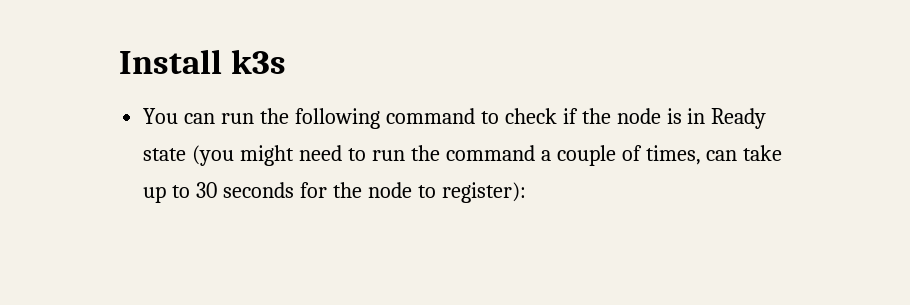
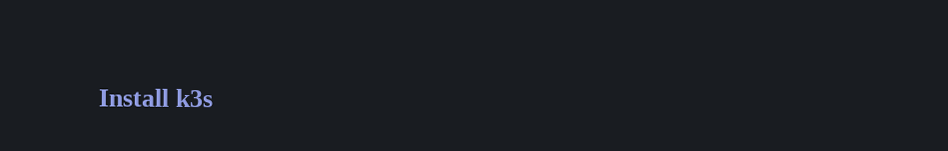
- You can run the following command to check if the node is in Ready state (you might need to run the command a couple of times, can take up to 30 seconds for the node to register):

